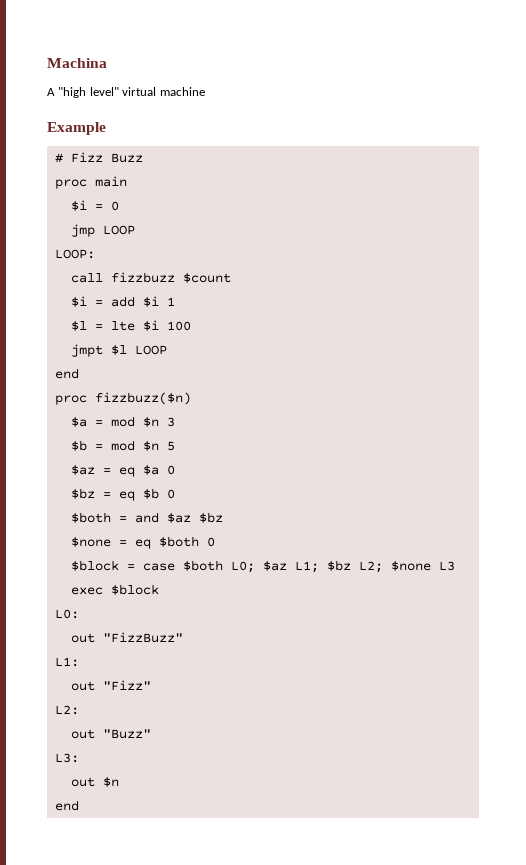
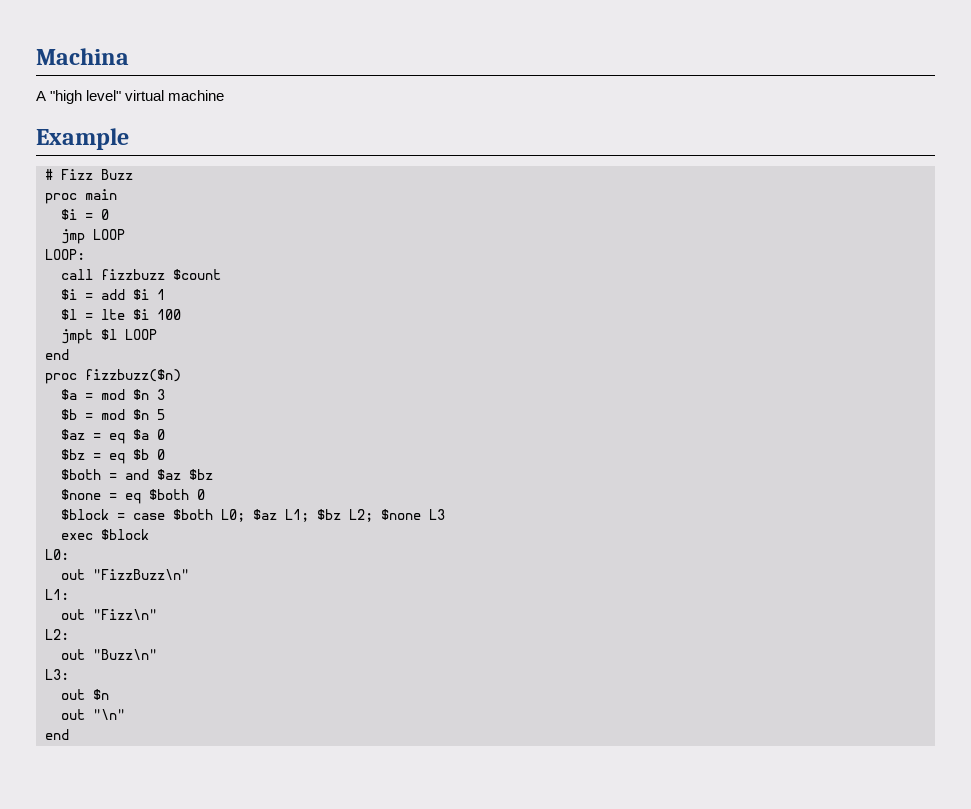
- out "FizzBuzz"
+ out "FizzBuzz\n"
- out "Fizz"
+ out "Fizz\n"
- out "Buzz"
+ out "Buzz\n"
+ out "\n"

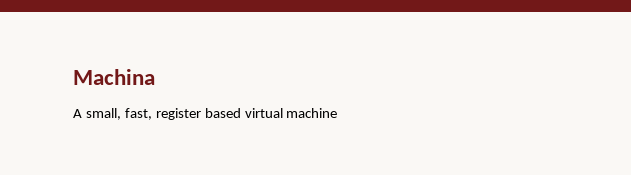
- A "high level" virtual machine
- Example
- # Fizz Buzz
- proc main
- $i = 0
- jmp LOOP
- LOOP:
- call fizzbuzz $count
- $i = add $i 1
- $l = lte $i 100
- jmpt $l LOOP
- end
- proc fizzbuzz($n)
- $a = mod $n 3
- $b = mod $n 5
- $az = eq $a 0
- $bz = eq $b 0
- $both = and $az $bz
- $none = eq $both 0
- $block = case $both L0; $az L1; $bz L2; $none L3
- exec $block
- L0:
- out "FizzBuzz\n"
- L1:
- out "Fizz\n"
- L2:
- out "Buzz\n"
- L3:
- out $n
- out "\n"
- end
+ A small, fast, register based virtual machine

